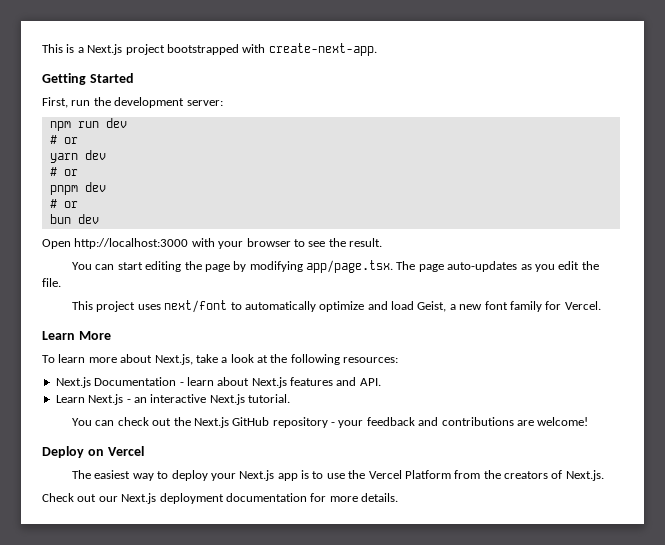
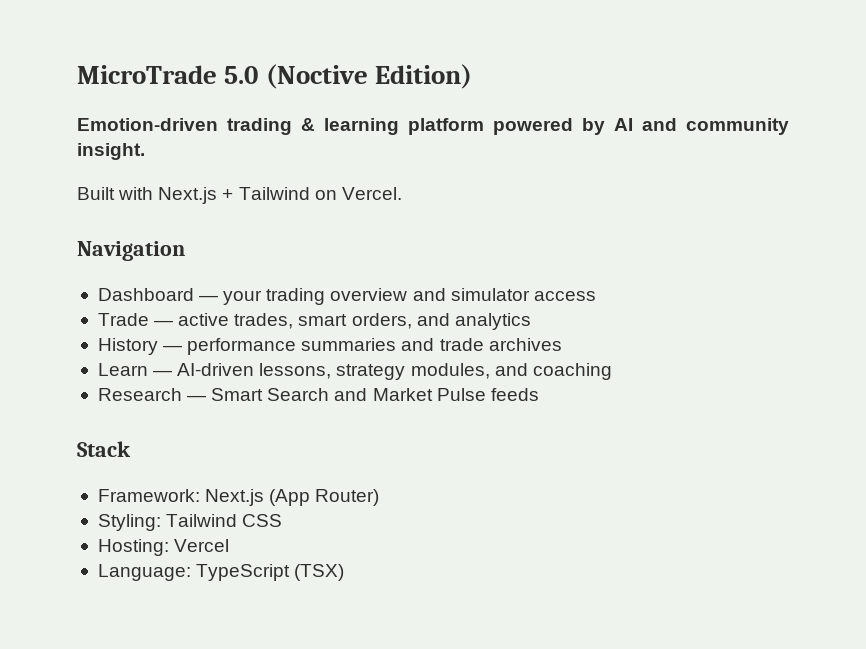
- This is a Next.js project bootstrapped with create-next-app.
- Getting Started
- First, run the development server:
- npm run dev
- # or
- yarn dev
- # or
- pnpm dev
- # or
- bun dev
- Open http://localhost:3000 with your browser to see the result.
- You can start editing the page by modifying app/page.tsx. The page auto-updates as you edit the file.
- This project uses next/font to automatically optimize and load Geist, a new font family for Vercel.
- Learn More
- To learn more about Next.js, take a look at the following resources:
- Next.js Documentation - learn about Next.js features and API.
- Learn Next.js - an interactive Next.js tutorial.
- You can check out the Next.js GitHub repository - your feedback and contributions are welcome!
- Deploy on Vercel
- The easiest way to deploy your Next.js app is to use the Vercel Platform from the creators of Next.js.
- Check out our Next.js deployment documentation for more details.
+ MicroTrade 5.0 (Noctive Edition)
+ Emotion-driven trading & learning platform powered by AI and community insight.
+ Built with Next.js + Tailwind on Vercel.
+ Navigation
+ Dashboard — your trading overview and simulator access
+ Trade — active trades, smart orders, and analytics
+ History — performance summaries and trade archives
+ Learn — AI-driven lessons, strategy modules, and coaching
+ Research — Smart Search and Market Pulse feeds
+ Stack
+ Framework: Next.js (App Router)
+ Styling: Tailwind CSS
+ Hosting: Vercel
+ Language: TypeScript (TSX)

